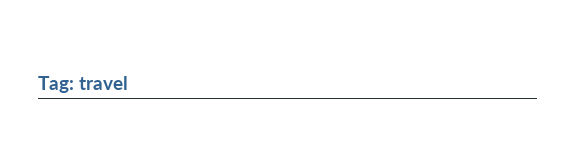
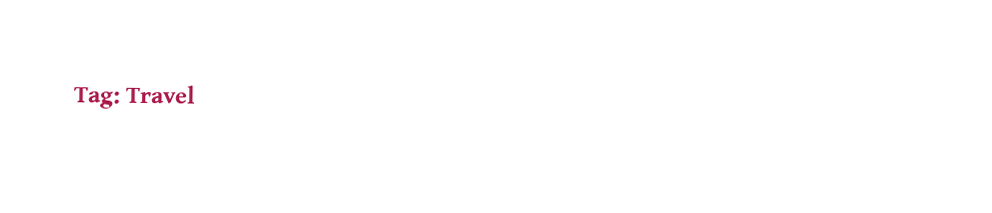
- Tag: travel
+ Tag: Travel

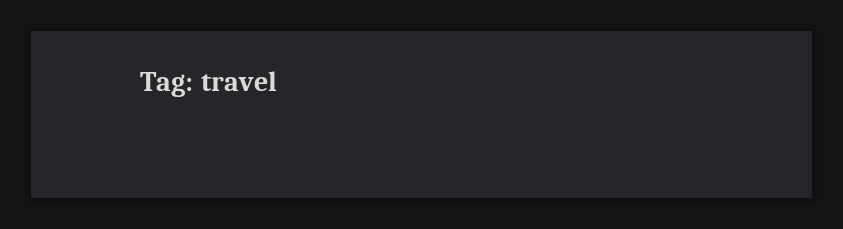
- Tag: Travel
+ Tag: travel

